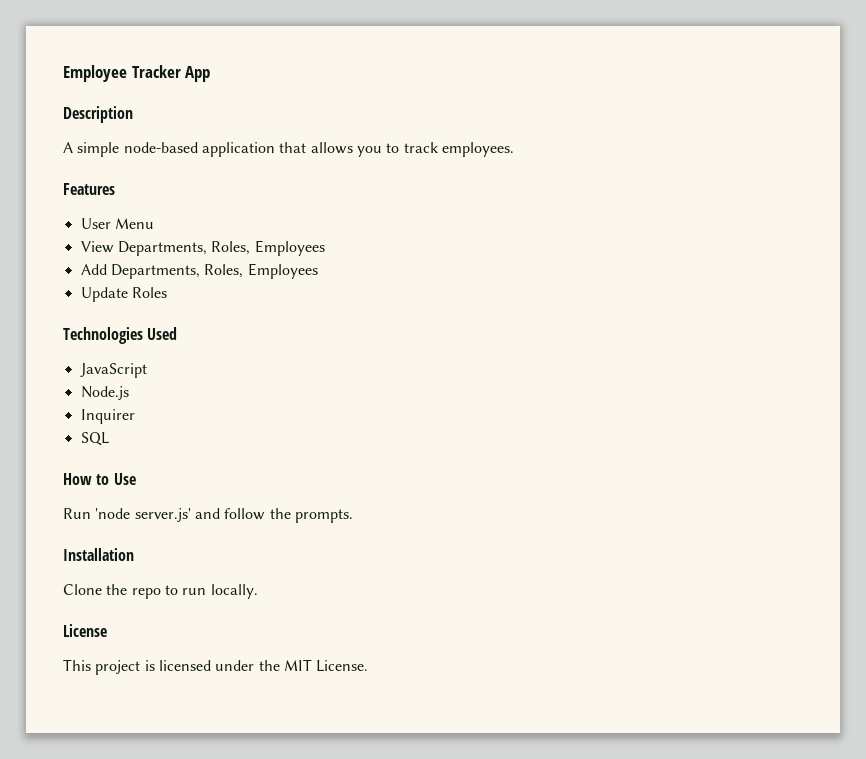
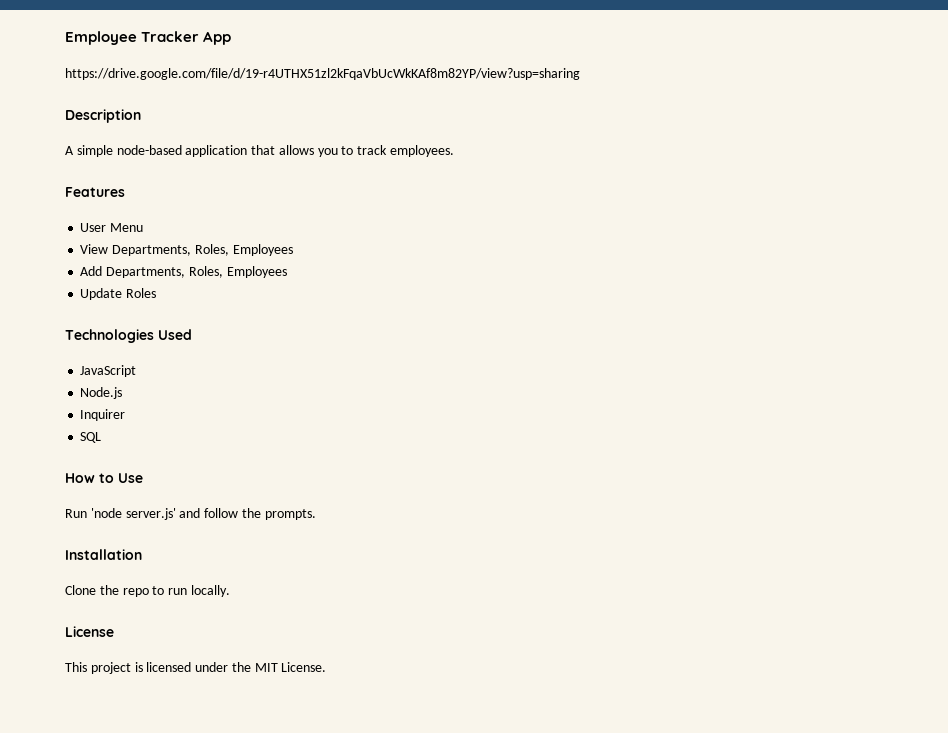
+ https://drive.google.com/file/d/19-r4UTHX51zl2kFqaVbUcWkKAf8m82YP/view?usp=sharing

